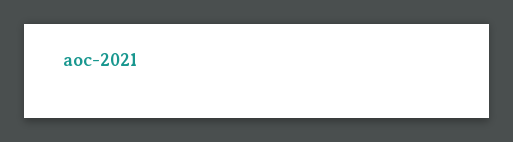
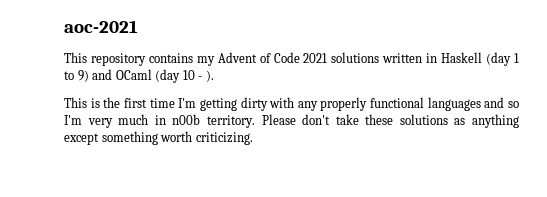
+ This repository contains my Advent of Code 2021 solutions written in Haskell (day 1 to 9) and OCaml (day 10 - ).
+ This is the first time I'm getting dirty with any properly functional languages and so I'm very much in n00b territory. Please don't take these solutions as anything except something worth criticizing.

